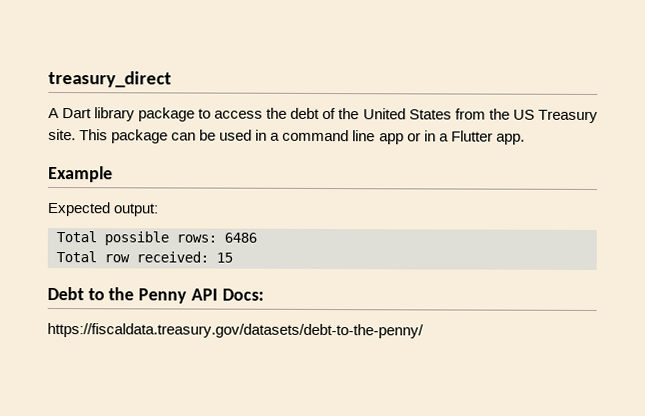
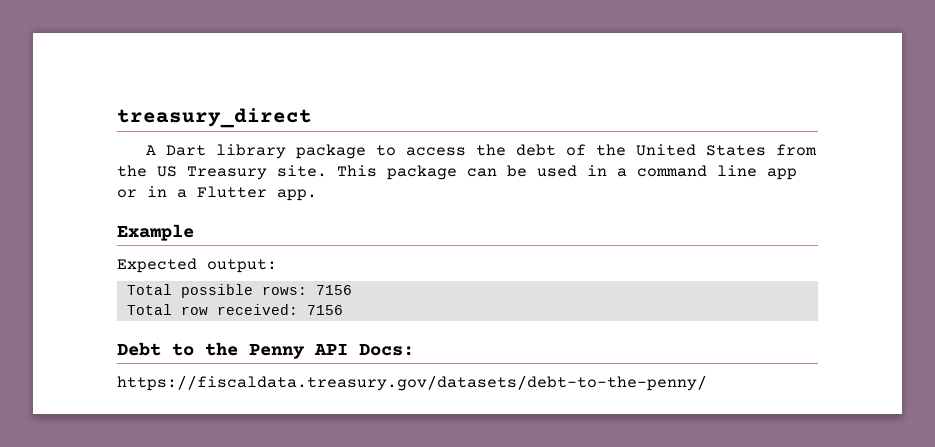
- Total possible rows: 6486
+ Total possible rows: 7156
- Total row received: 15
+ Total row received: 7156

